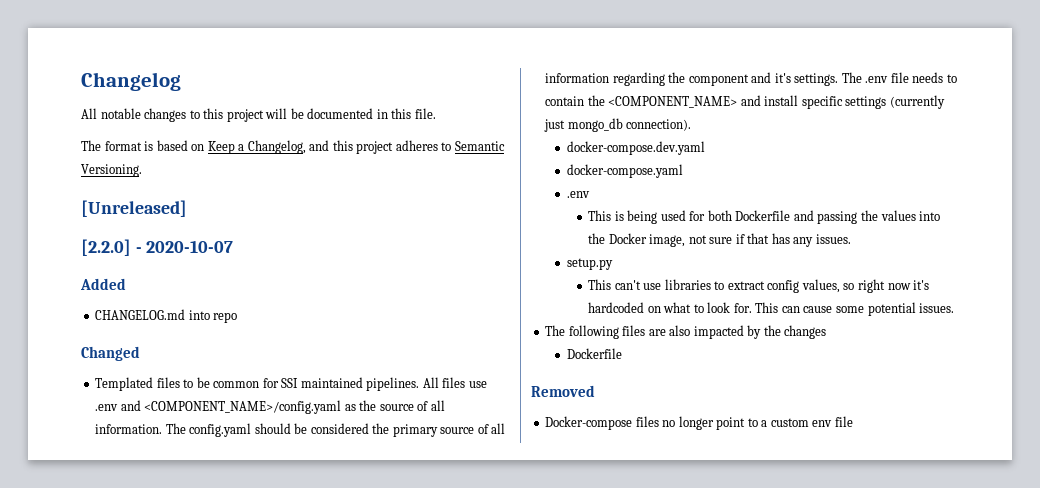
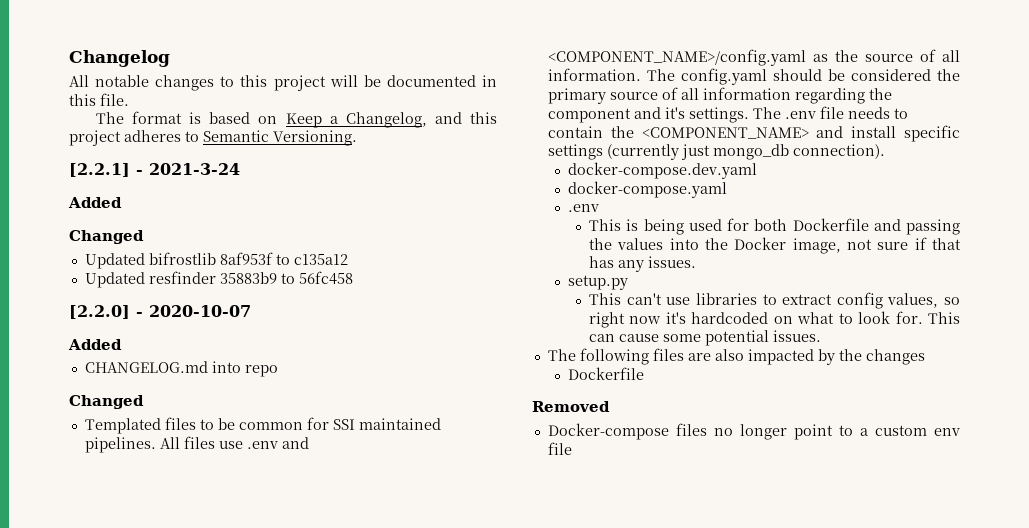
- [Unreleased]
+ [2.2.1] - 2021-3-24
+ Added
+ Changed
+ Updated bifrostlib 8af953f to c135a12
+ Updated resfinder 35883b9 to 56fc458

